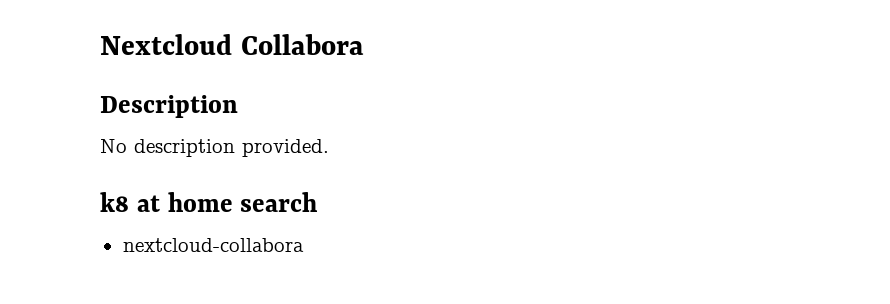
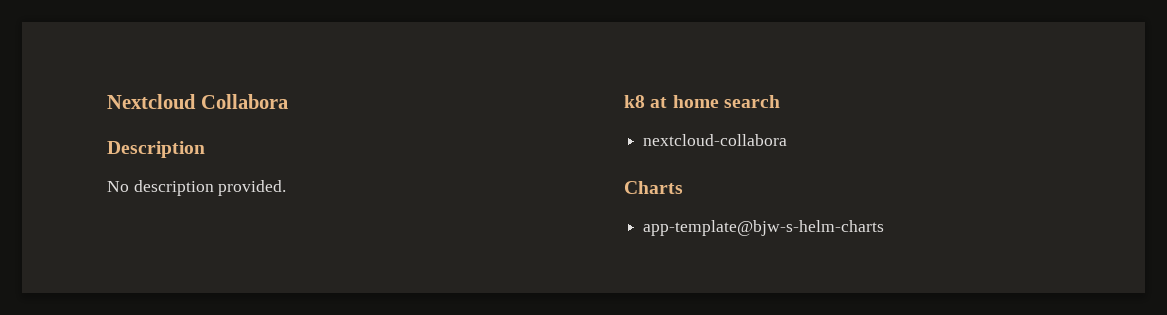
+ Charts
+ app-template@bjw-s-helm-charts

